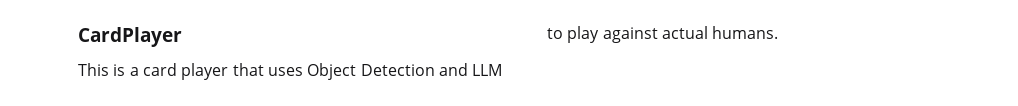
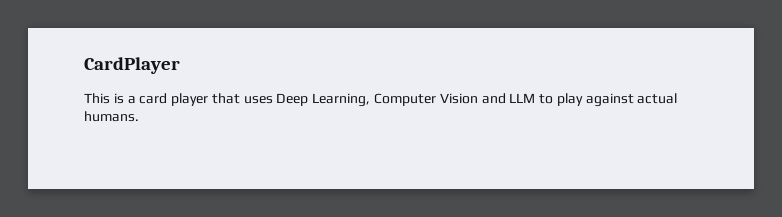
- This is a card player that uses Object Detection and LLM to play against actual humans.
+ This is a card player that uses Deep Learning, Computer Vision and LLM to play against actual humans.

